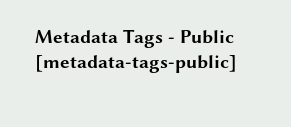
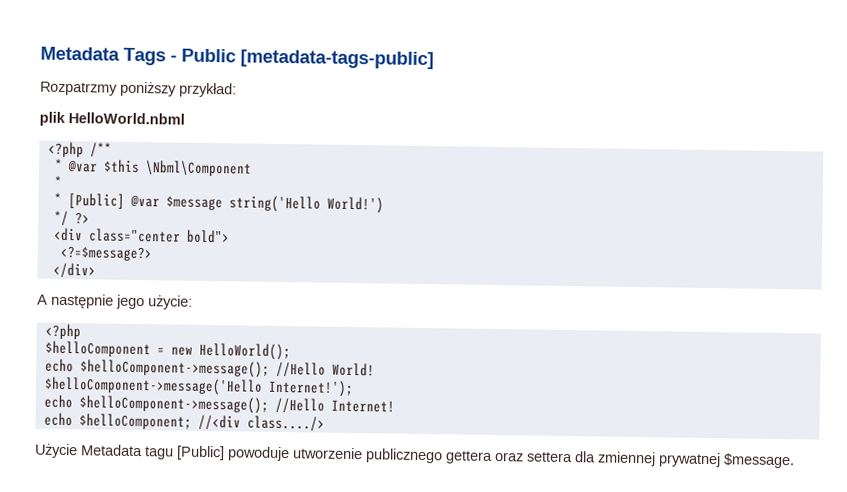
+ Rozpatrzmy poniższy przykład:
+ plik HelloWorld.nbml
+ <?php /**
+ * @var $this \Nbml\Component
+ *
+ * [Public] @var $message string('Hello World!')
+ */ ?>
+ <div class="center bold">
+ <?=$message?>
+ </div>
+ A następnie jego użycie:
+ <?php
+ $helloComponent = new HelloWorld();
+ echo $helloComponent->message(); //Hello World!
+ $helloComponent->message('Hello Internet!');
+ echo $helloComponent->message(); //Hello Internet!
+ echo $helloComponent; //<div class..../>
+ Użycie Metadata tagu [Public] powoduje utworzenie publicznego gettera oraz settera dla zmiennej prywatnej $message.

